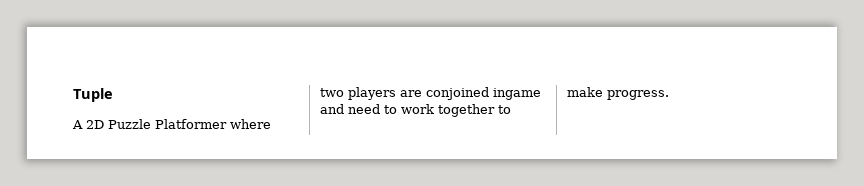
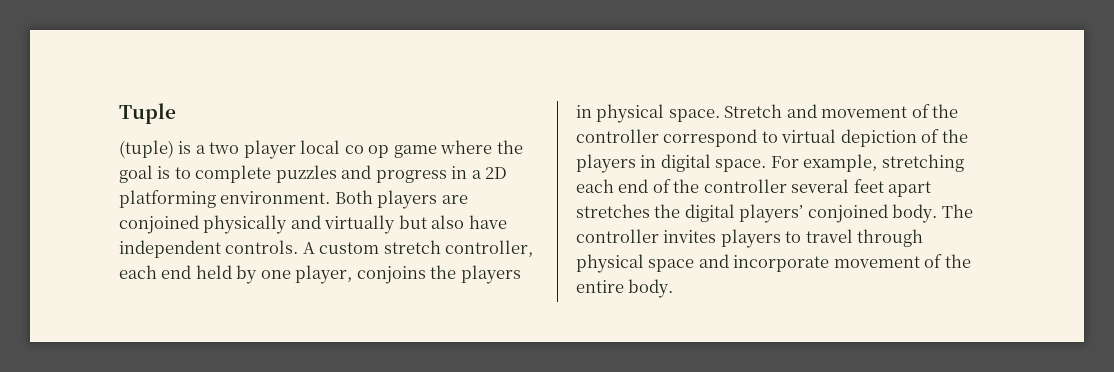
- A 2D Puzzle Platformer where two players are conjoined ingame and need to work together to make progress.
+ (tuple) is a two player local co op game where the goal is to complete puzzles and progress in a 2D platforming environment. Both players are conjoined physically and virtually but also have independent controls. A custom stretch controller, each end held by one player, conjoins the players in physical space. Stretch and movement of the controller correspond to virtual depiction of the players in digital space. For example, stretching each end of the controller several feet apart stretches the digital players’ conjoined body. The controller invites players to travel through physical space and incorporate movement of the entire body.

